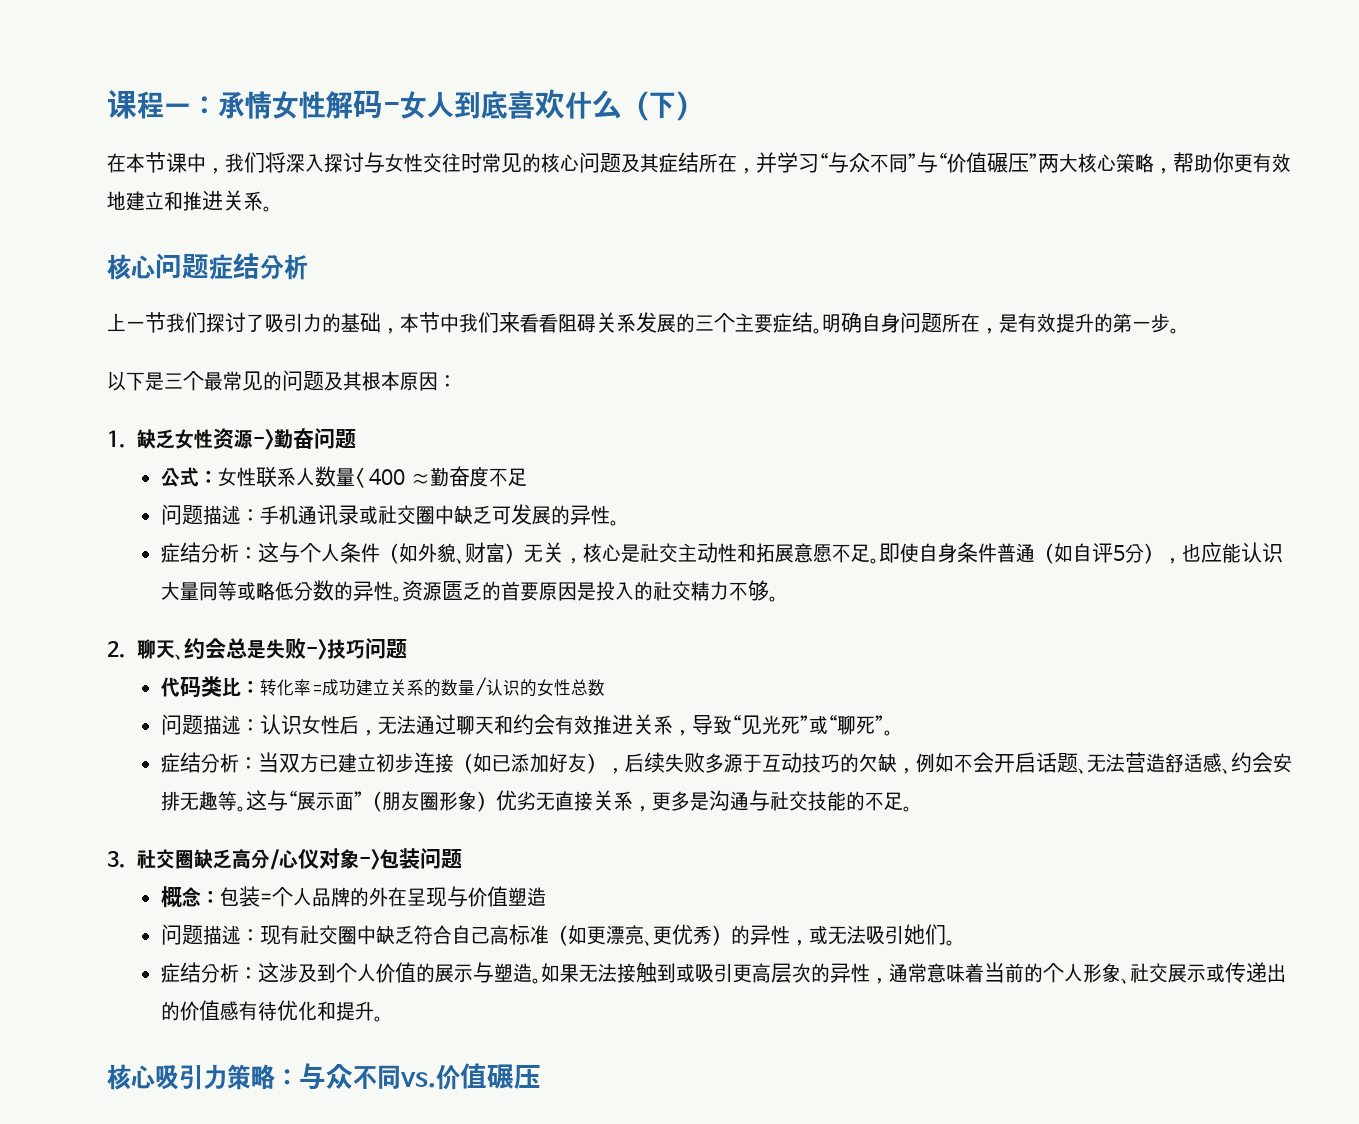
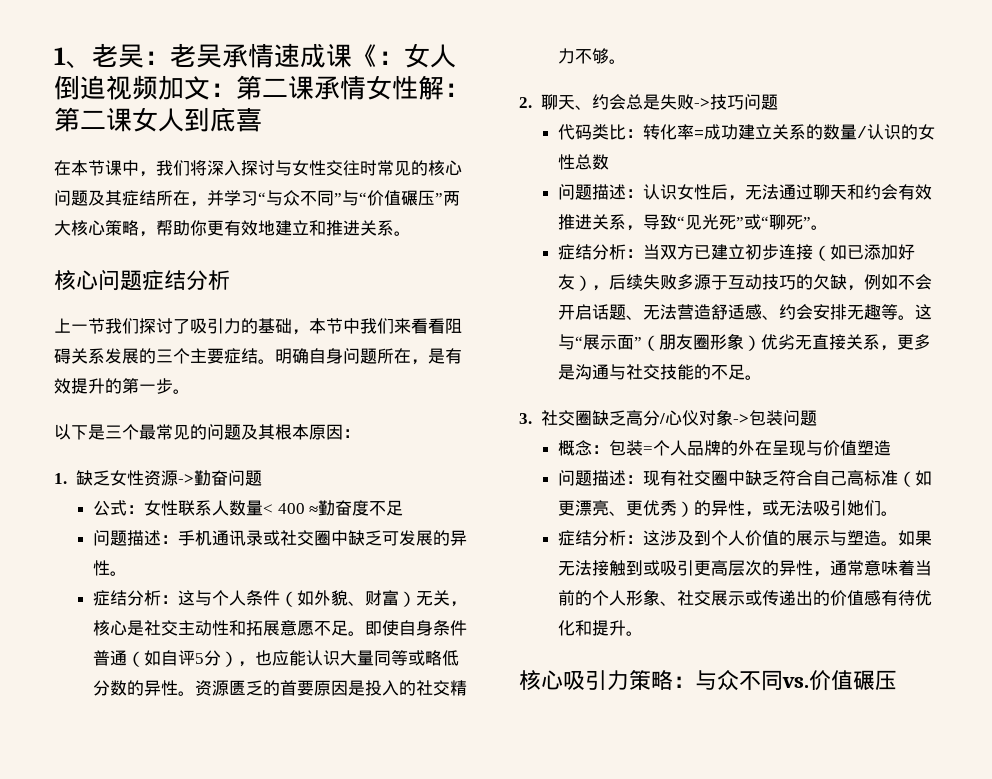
- 课程一：承情女性解码-女人到底喜欢什么（下）
+ 1、老吴：老吴承情速成课《：女人倒追视频加文：第二课承情女性解：第二课女人到底喜

